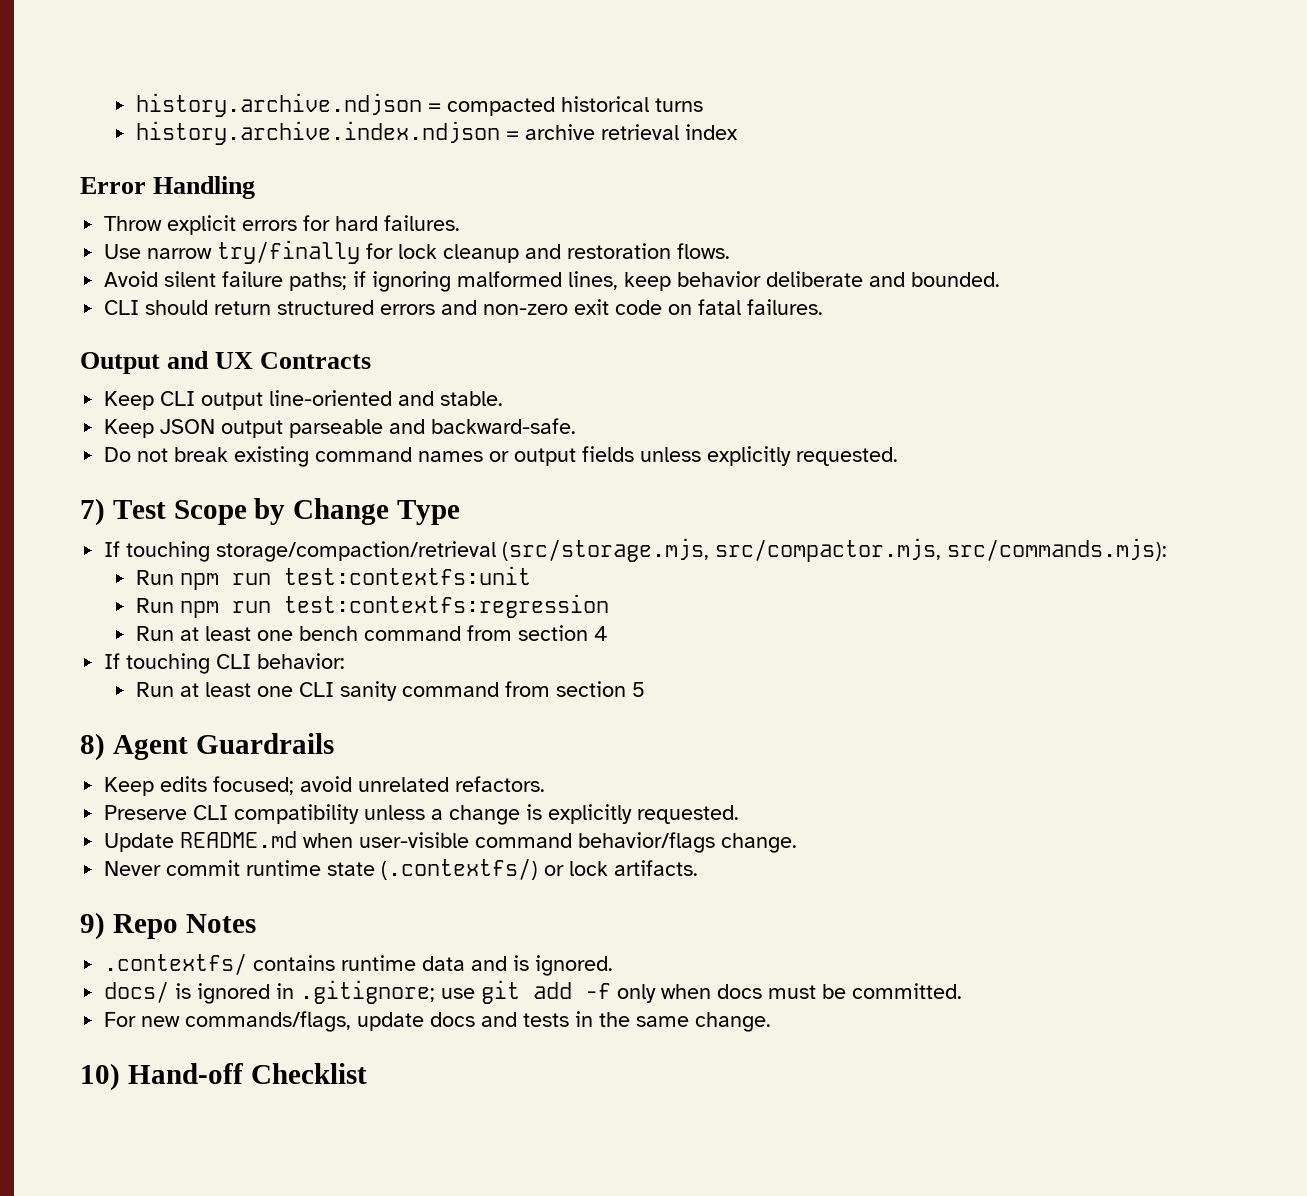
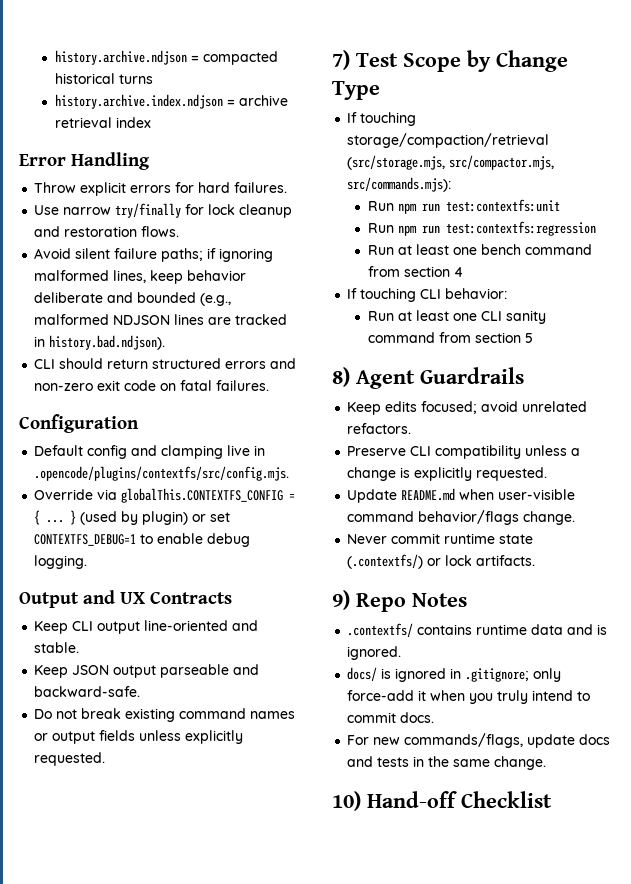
- Avoid silent failure paths; if ignoring malformed lines, keep behavior deliberate and bounded.
+ Avoid silent failure paths; if ignoring malformed lines, keep behavior deliberate and bounded (e.g., malformed NDJSON lines are tracked in history.bad.ndjson).
+ Configuration
+ Default config and clamping live in .opencode/plugins/contextfs/src/config.mjs.
+ Override via globalThis.CONTEXTFS_CONFIG = { ... } (used by plugin) or set CONTEXTFS_DEBUG=1 to enable debug logging.
- docs/ is ignored in .gitignore; use git add -f only when docs must be committed.
+ docs/ is ignored in .gitignore; only force-add it when you truly intend to commit docs.

